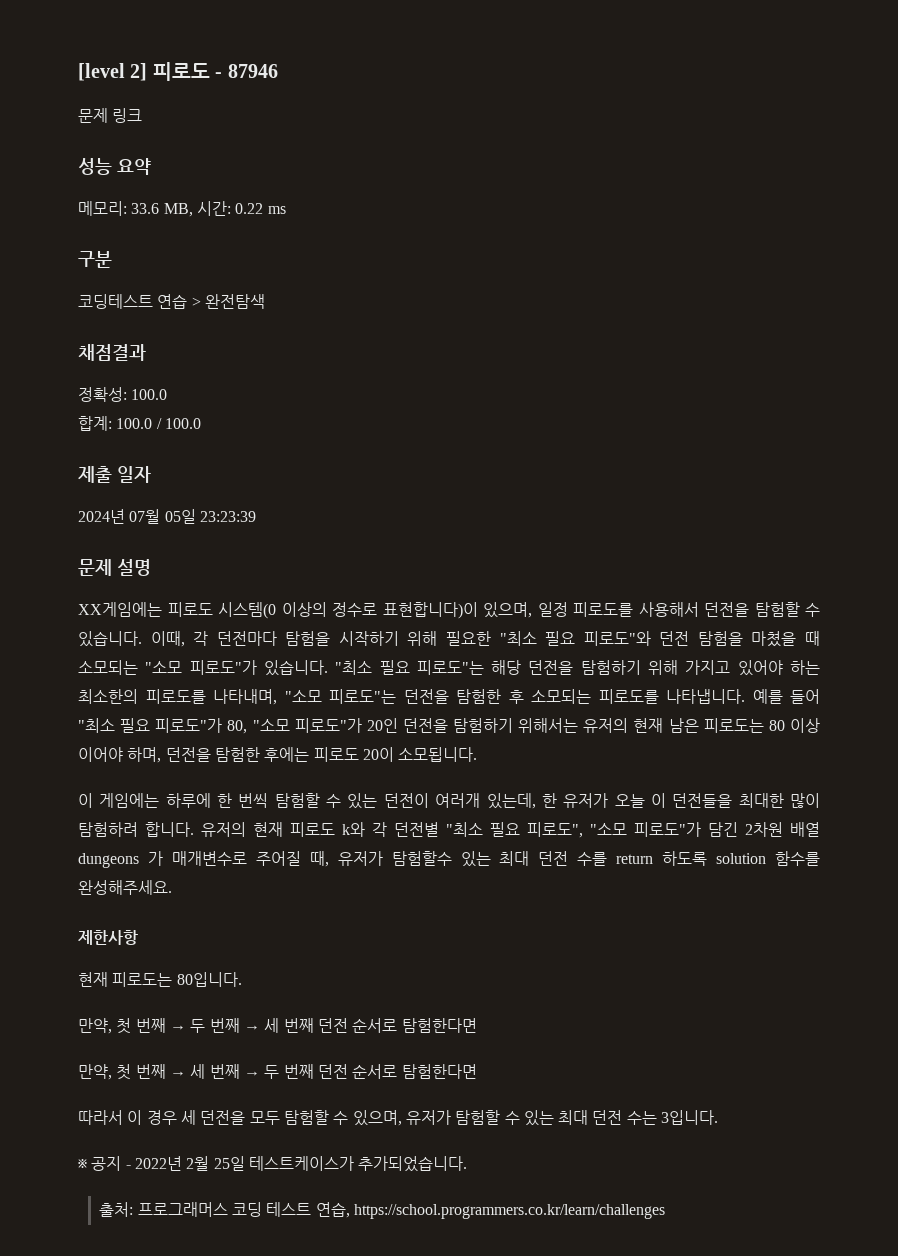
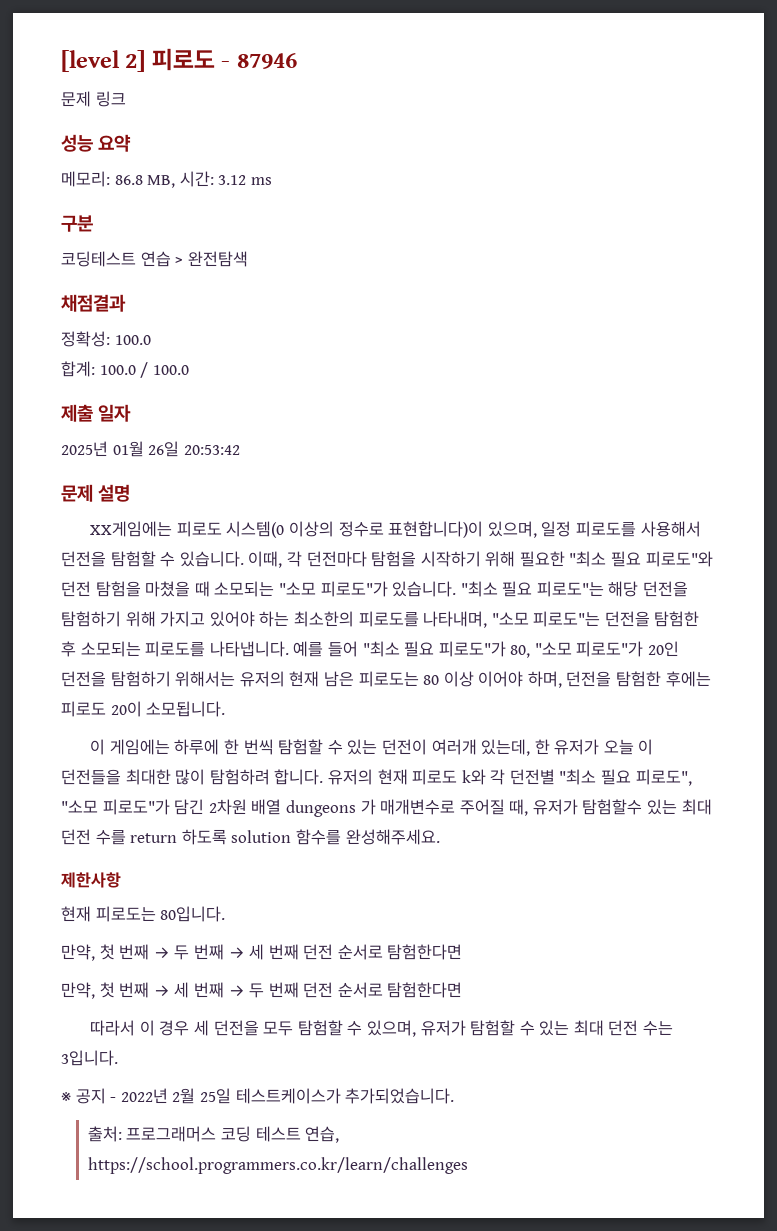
- 메모리: 33.6 MB, 시간: 0.22 ms
+ 메모리: 86.8 MB, 시간: 3.12 ms
- 2024년 07월 05일 23:23:39
+ 2025년 01월 26일 20:53:42

